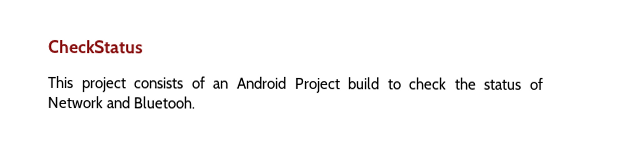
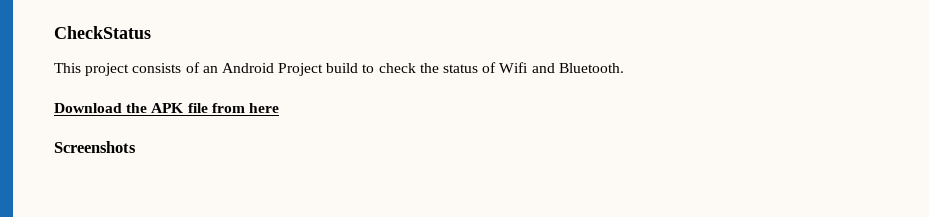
- This project consists of an Android Project build to check the status of Network and Bluetooh.
+ This project consists of an Android Project build to check the status of Wifi and Bluetooth.
+ Download the APK file from here
+ Screenshots

